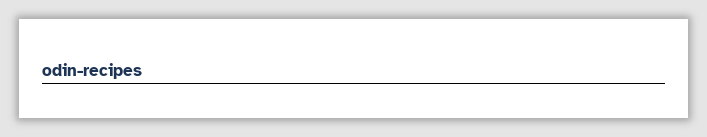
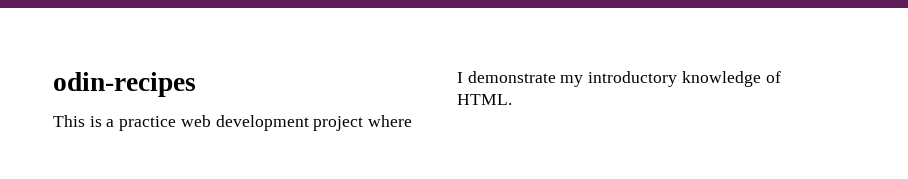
+ This is a practice web development project where I demonstrate my introductory knowledge of HTML.

